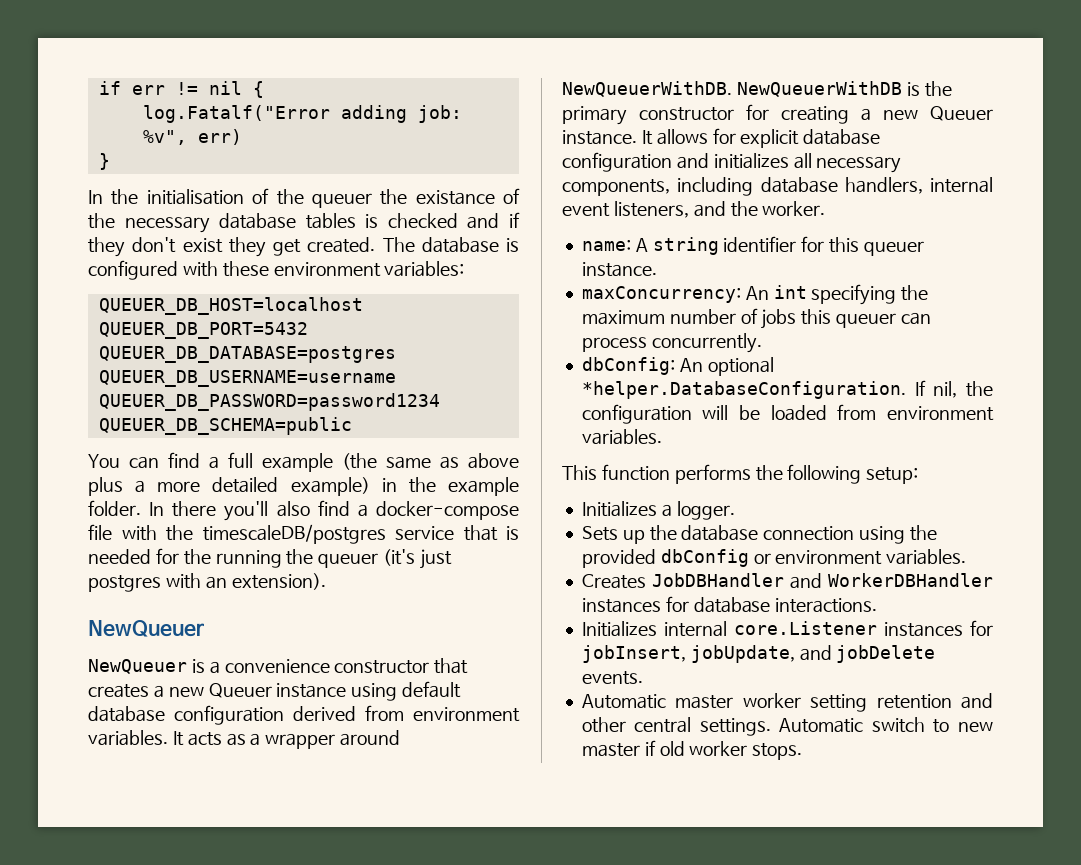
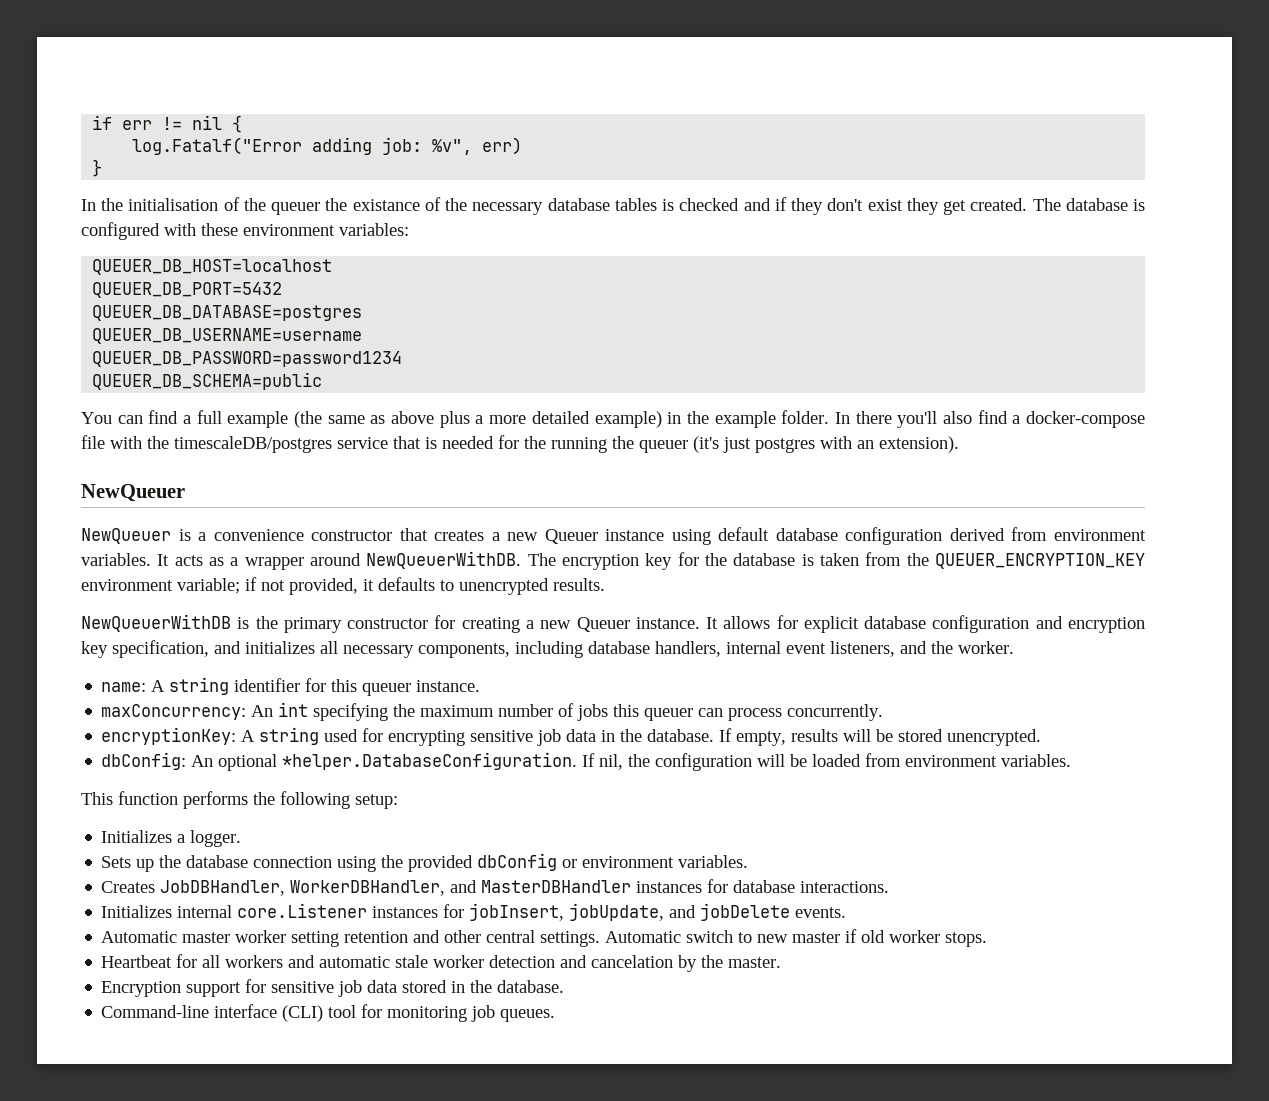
- It acts as a wrapper around NewQueuerWithDB. NewQueuerWithDB is the primary constructor for creating a new Queuer instance.
+ It acts as a wrapper around NewQueuerWithDB. The encryption key for the database is taken from the QUEUER_ENCRYPTION_KEY environment variable; if not provided, it defaults to unencrypted results.
+ NewQueuerWithDB is the primary constructor for creating a new Queuer instance.
- It allows for explicit database configuration and initializes all necessary components, including database handlers, internal event listeners, and the worker.
+ It allows for explicit database configuration and encryption key specification, and initializes all necessary components, including database handlers, internal event listeners, and the worker.
+ encryptionKey: A string used for encrypting sensitive job data in the database. If empty, results will be stored unencrypted.
- Creates JobDBHandler and WorkerDBHandler instances for database interactions.
+ Creates JobDBHandler, WorkerDBHandler, and MasterDBHandler instances for database interactions.
+ Heartbeat for all workers and automatic stale worker detection and cancelation by the master.
+ Encryption support for sensitive job data stored in the database.
+ Command-line interface (CLI) tool for monitoring job queues.

